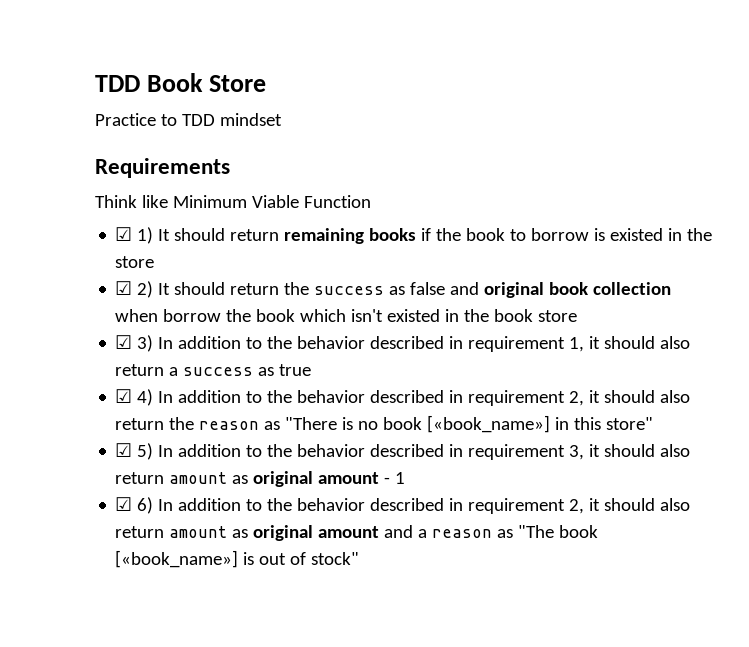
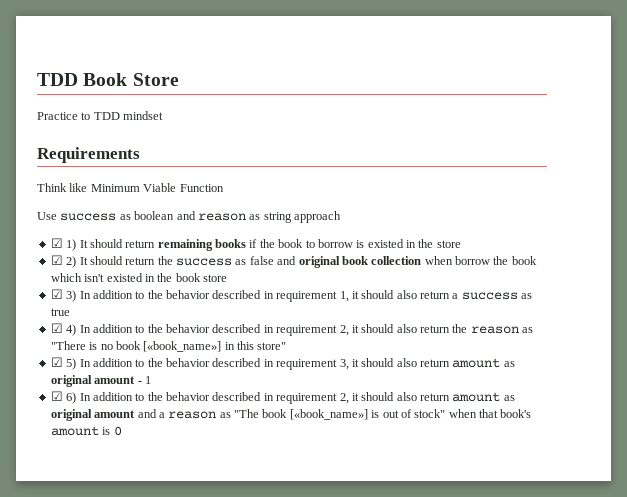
+ Use success as boolean and reason as string approach
- ☑ 6) In addition to the behavior described in requirement 2, it should also return amount as original amount and a reason as "The book [«book_name»] is out of stock"
+ ☑ 6) In addition to the behavior described in requirement 2, it should also return amount as original amount and a reason as "The book [«book_name»] is out of stock" when that book's amount is 0

